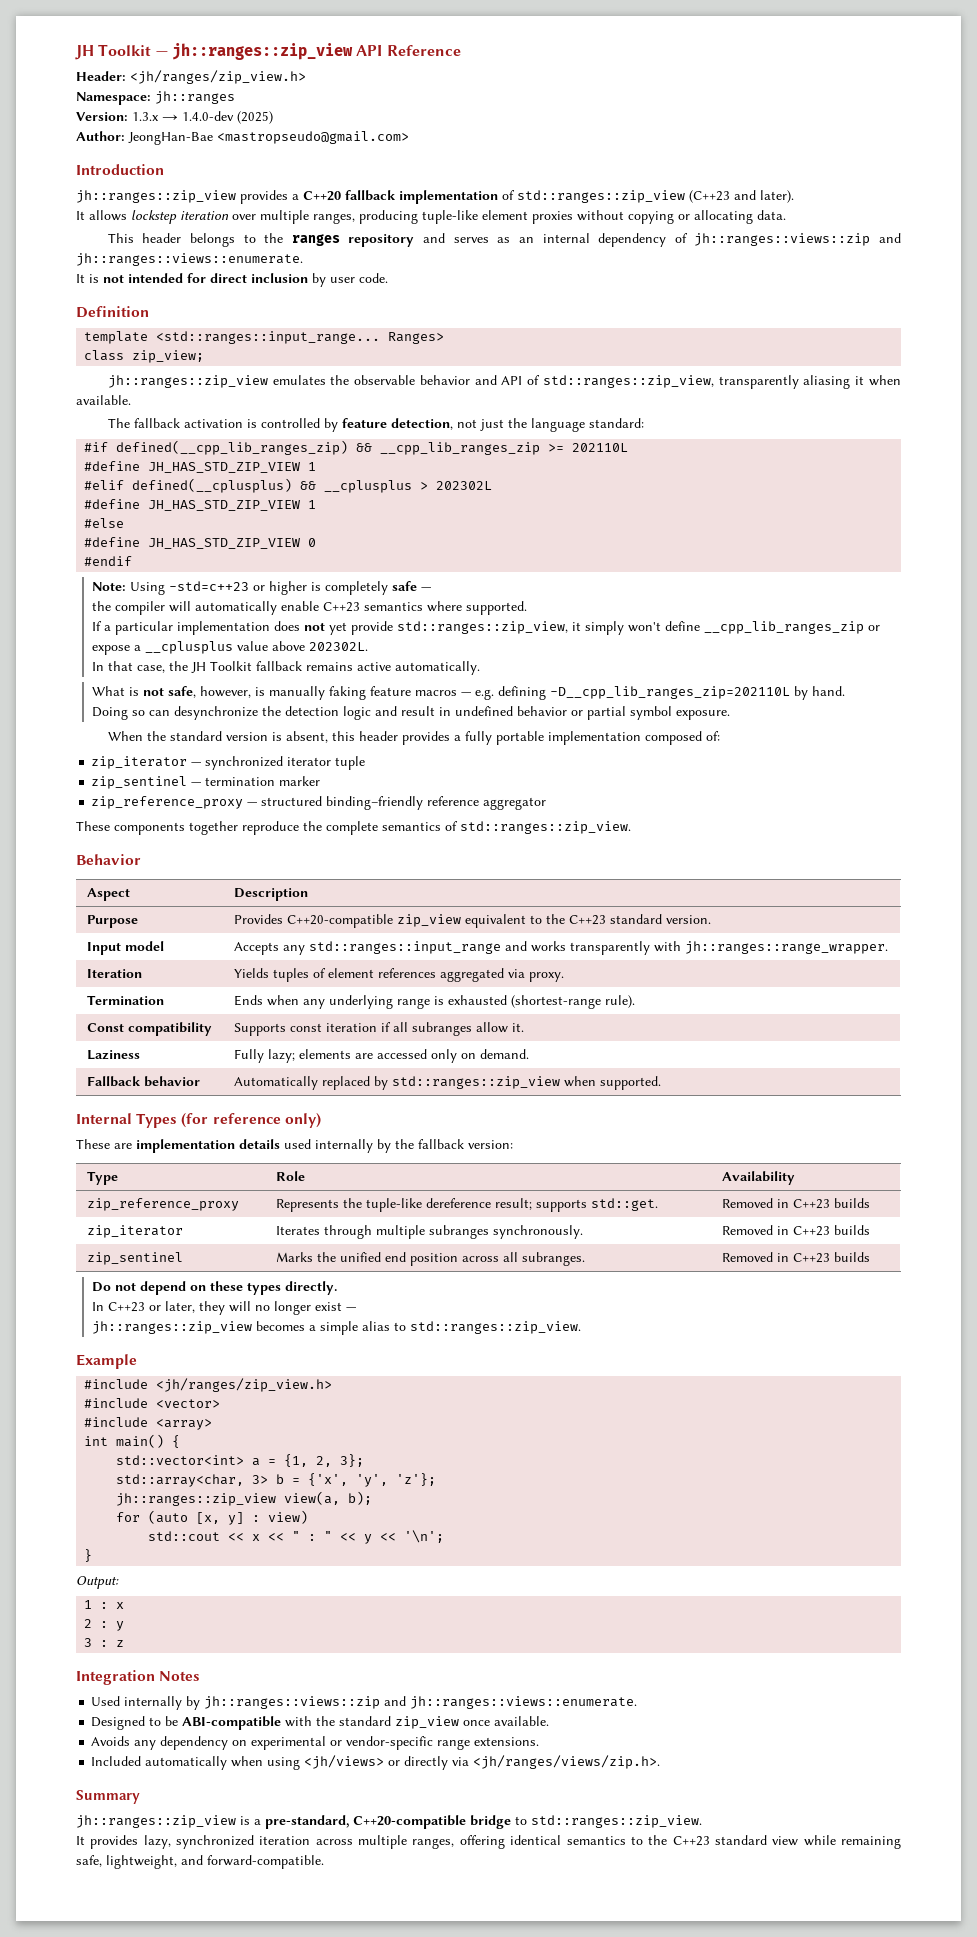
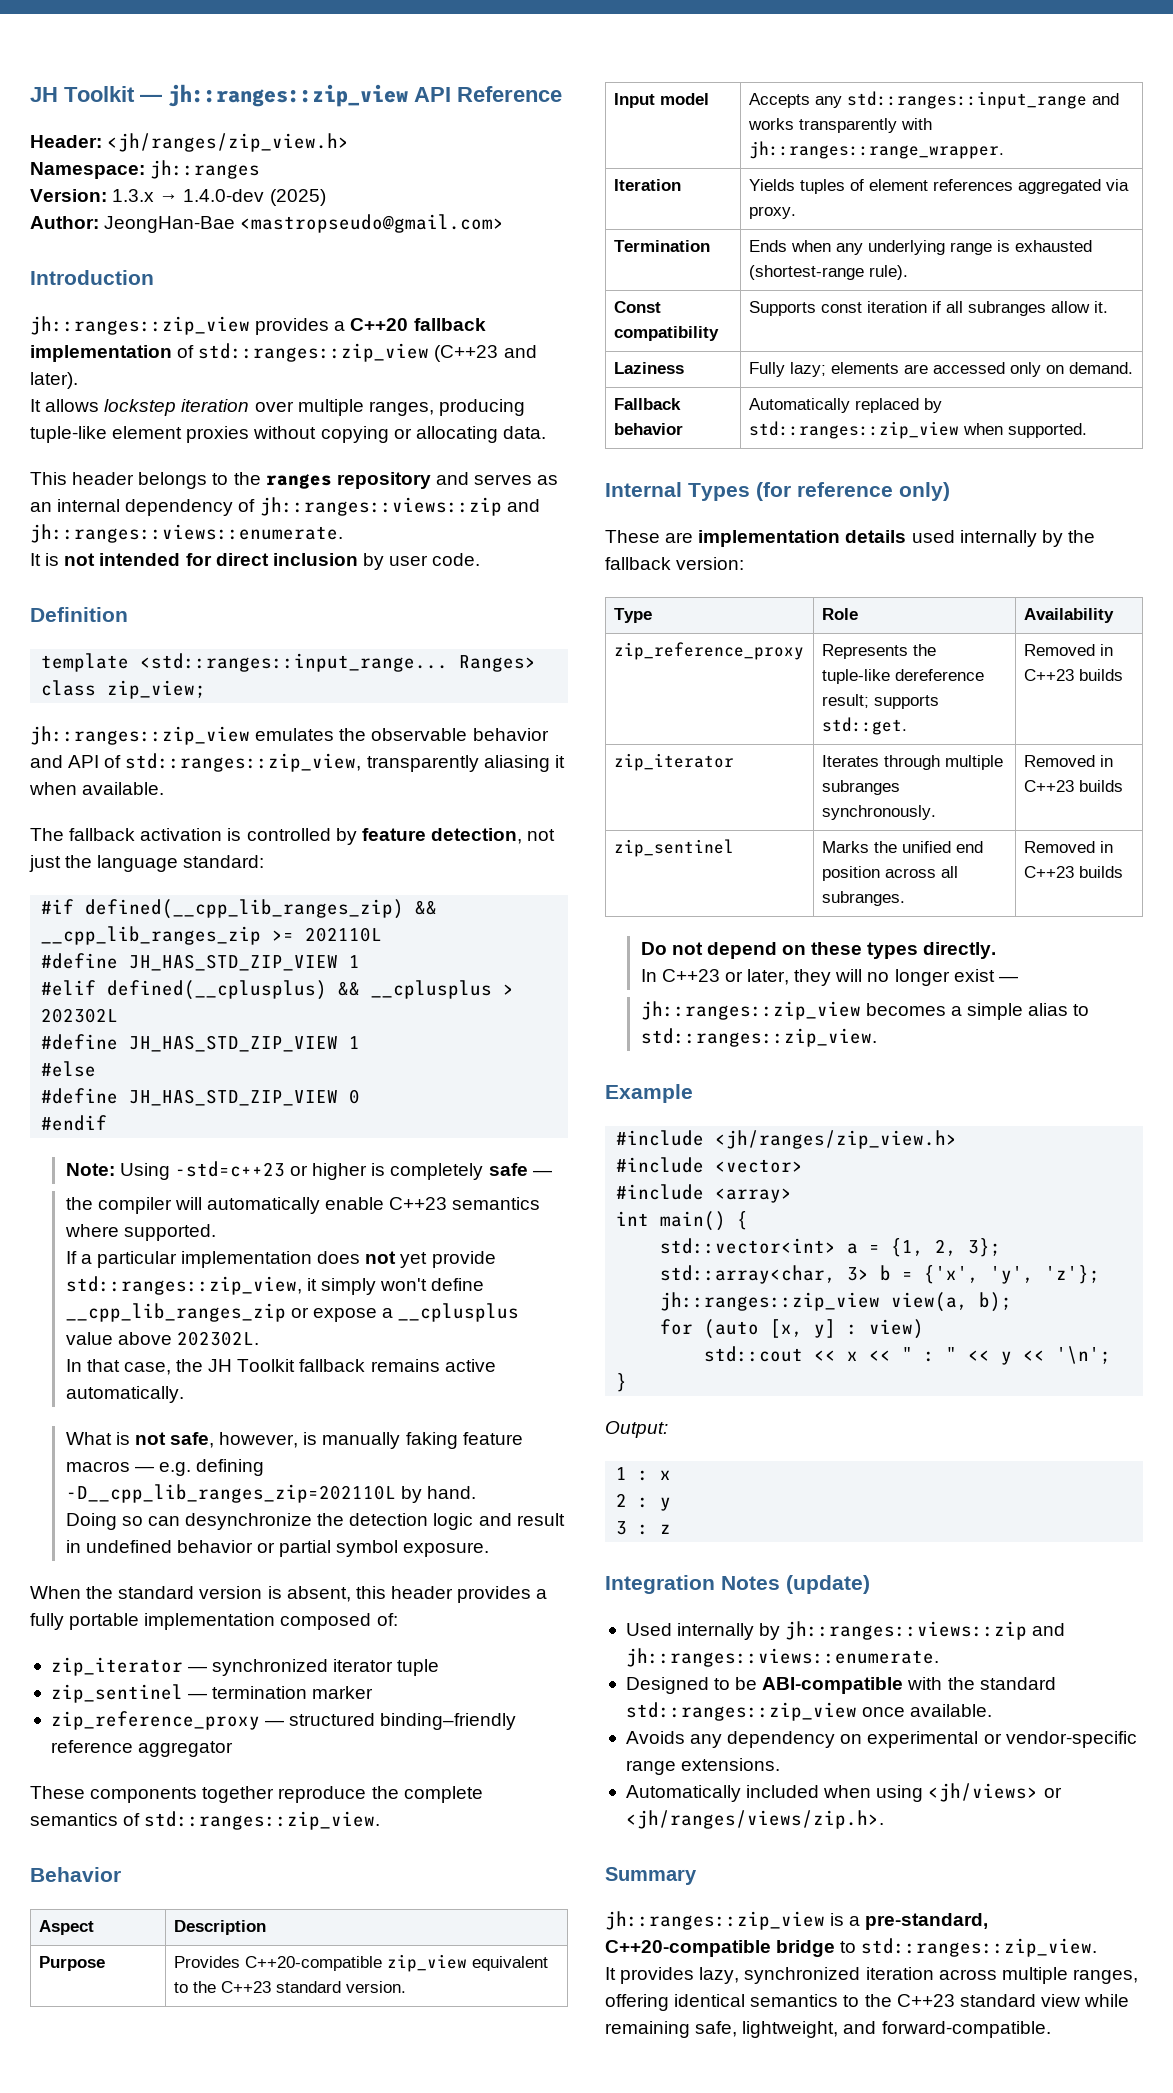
- Integration Notes
+ Integration Notes (update)
- Designed to be ABI-compatible with the standard zip_view once available.
+ Designed to be ABI-compatible with the standard std::ranges::zip_view once available.
- Included automatically when using <jh/views> or directly via <jh/ranges/views/zip.h>.
+ Automatically included when using <jh/views> or <jh/ranges/views/zip.h>.

